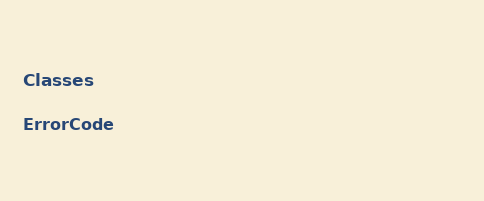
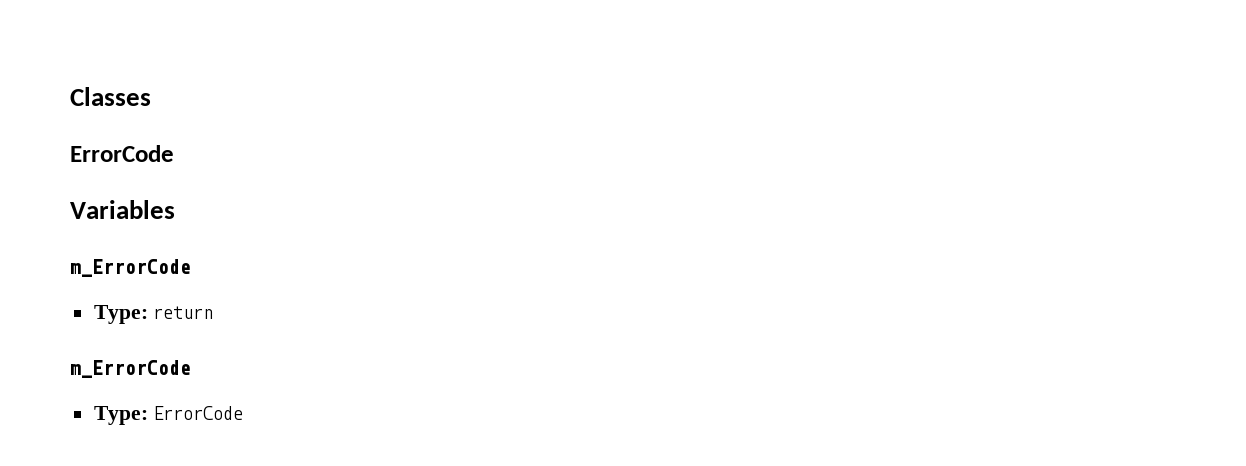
+ Variables
+ m_ErrorCode
+ Type: return
+ m_ErrorCode
+ Type: ErrorCode

